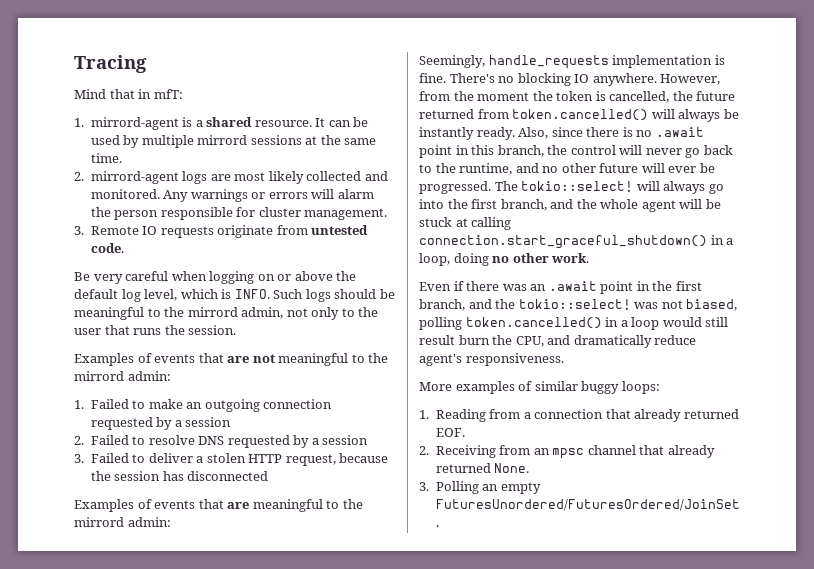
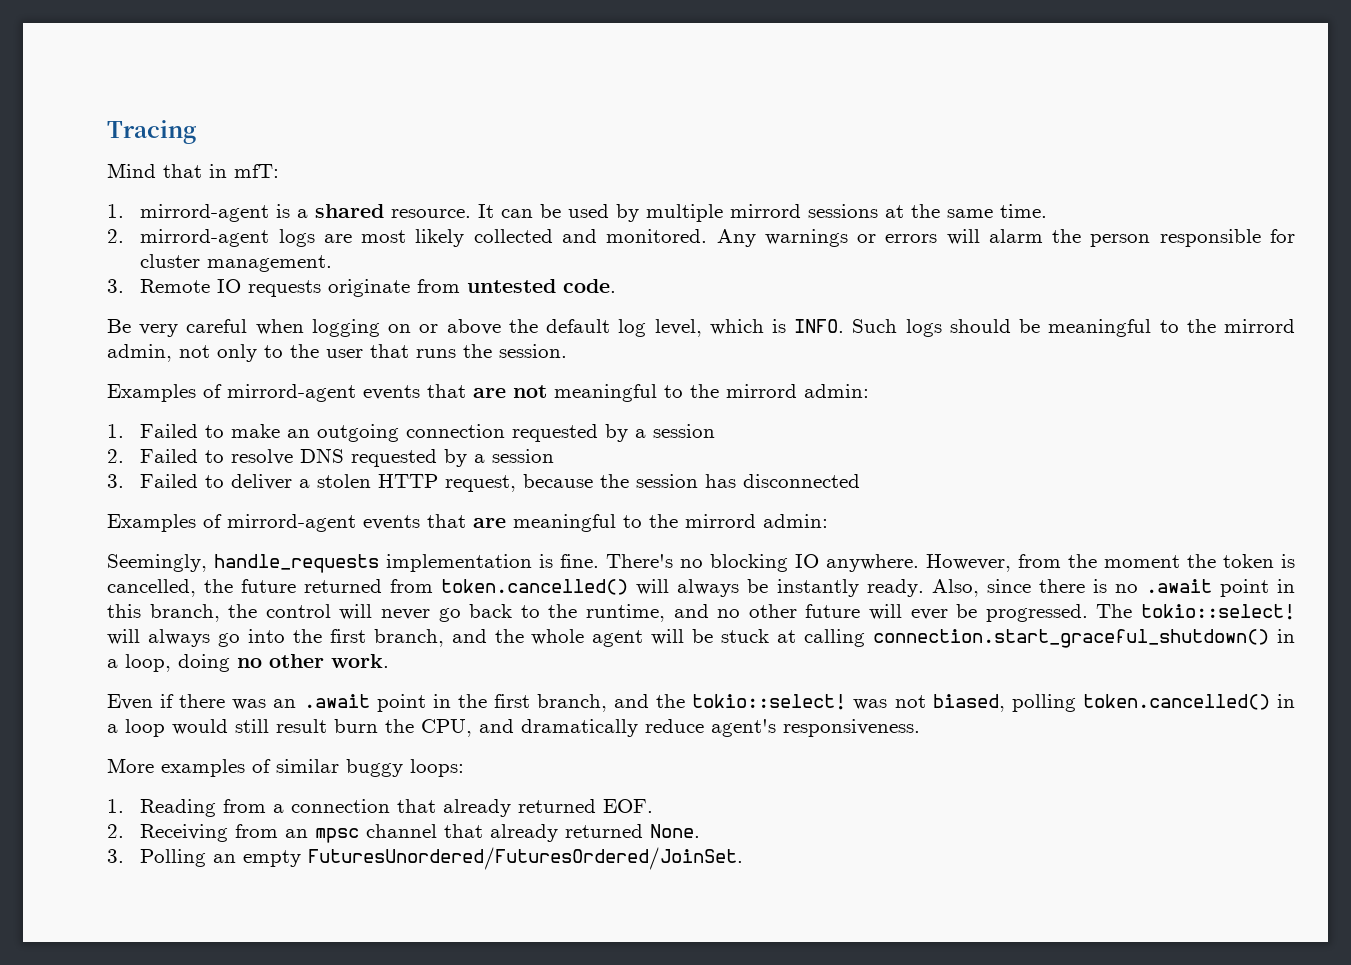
- Examples of events that are not meaningful to the mirrord admin:
+ Examples of mirrord-agent events that are not meaningful to the mirrord admin:
- Examples of events that are meaningful to the mirrord admin:
+ Examples of mirrord-agent events that are meaningful to the mirrord admin:

